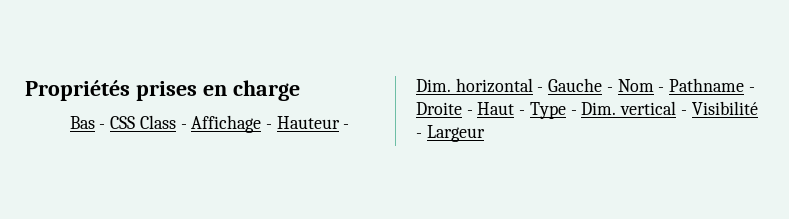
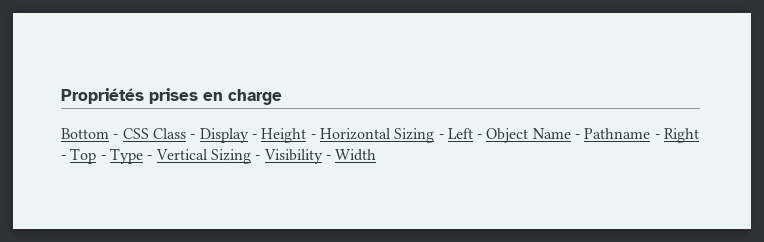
- Bas - CSS Class - Affichage - Hauteur - Dim. horizontal - Gauche - Nom - Pathname - Droite - Haut - Type - Dim. vertical - Visibilité - Largeur
+ Bottom - CSS Class - Display - Height - Horizontal Sizing - Left - Object Name - Pathname - Right - Top - Type - Vertical Sizing - Visibility - Width

